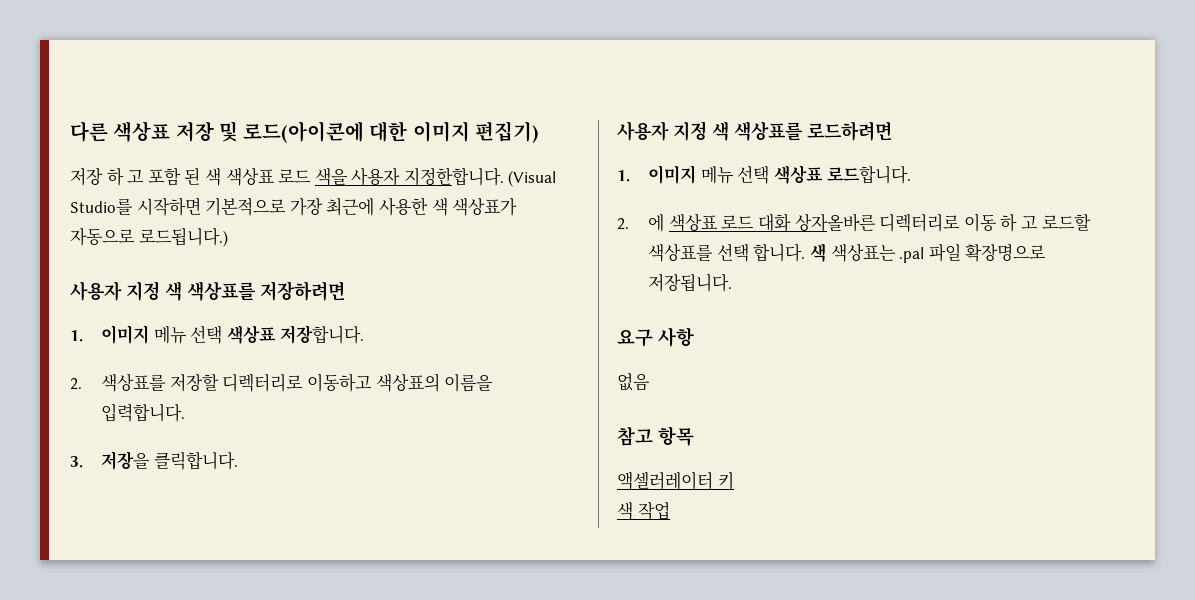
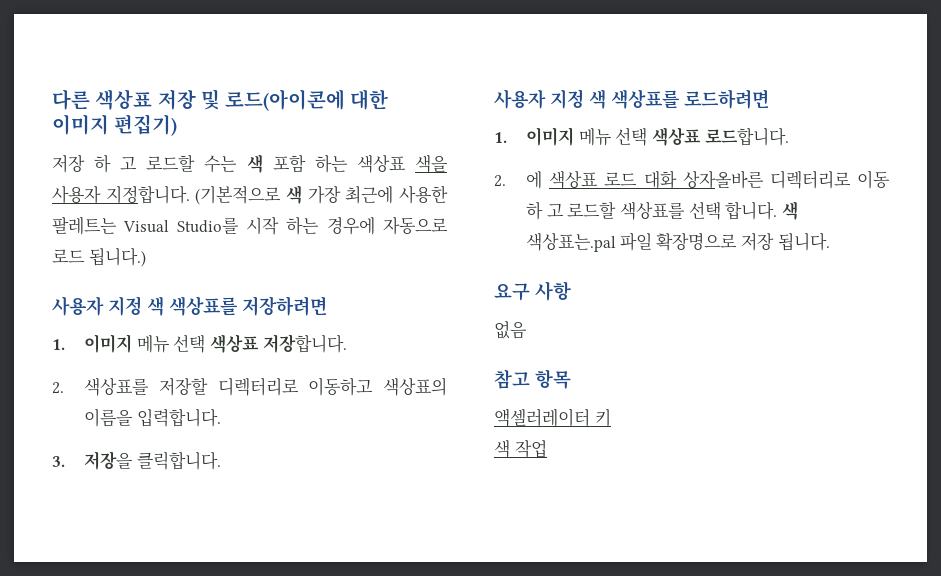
- 저장 하 고 포함 된 색 색상표 로드 색을 사용자 지정한합니다. (Visual Studio를 시작하면 기본적으로 가장 최근에 사용한 색 색상표가 자동으로 로드됩니다.)
+ 저장 하 고 로드할 수는 색 포함 하는 색상표 색을 사용자 지정합니다. (기본적으로 색 가장 최근에 사용한 팔레트는 Visual Studio를 시작 하는 경우에 자동으로 로드 됩니다.)
- 색 색상표는 .pal 파일 확장명으로 저장됩니다.
+ 색 색상표는.pal 파일 확장명으로 저장 됩니다.

